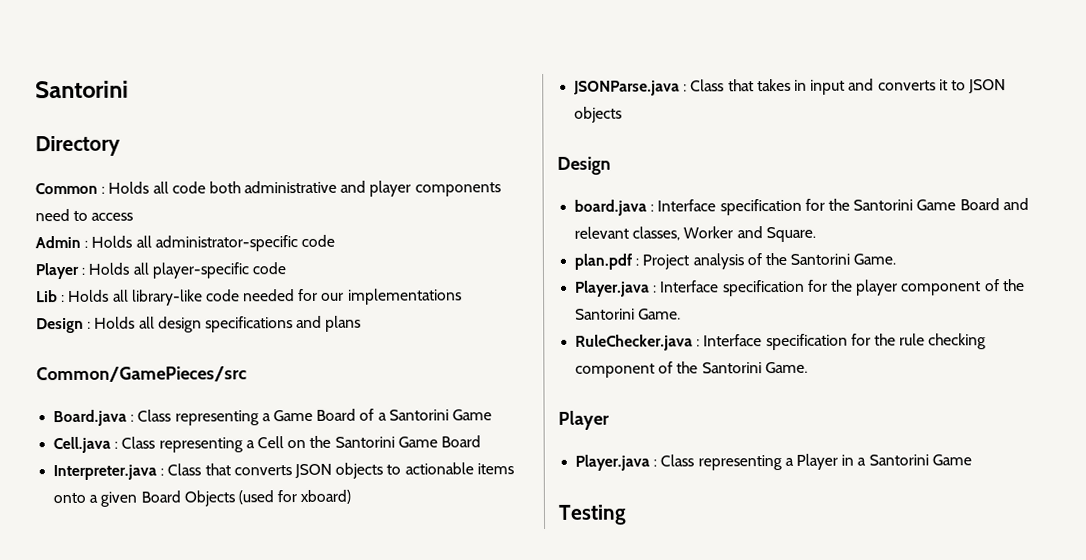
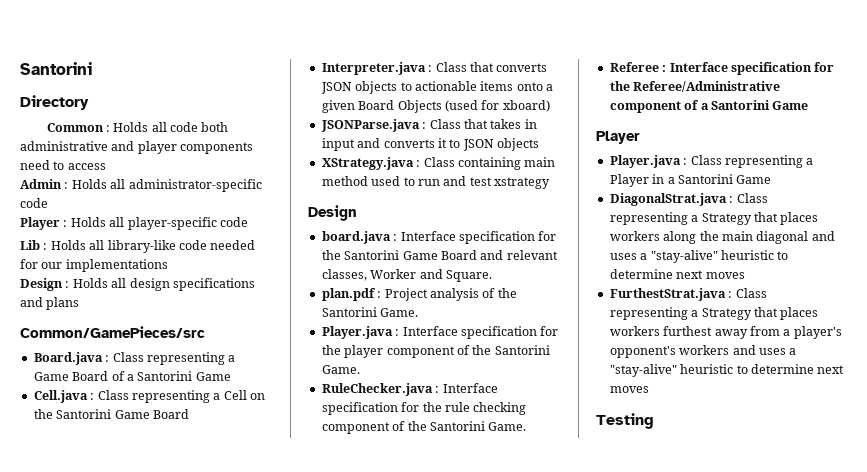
+ XStrategy.java : Class containing main method used to run and test xstrategy
+ Referee : Interface specification for the Referee/Administrative component of a Santorini Game
+ DiagonalStrat.java : Class representing a Strategy that places workers along the main diagonal and uses a "stay-alive" heuristic to determine next moves
+ FurthestStrat.java : Class representing a Strategy that places workers furthest away from a player's opponent's workers and uses a "stay-alive" heuristic to determine next moves

